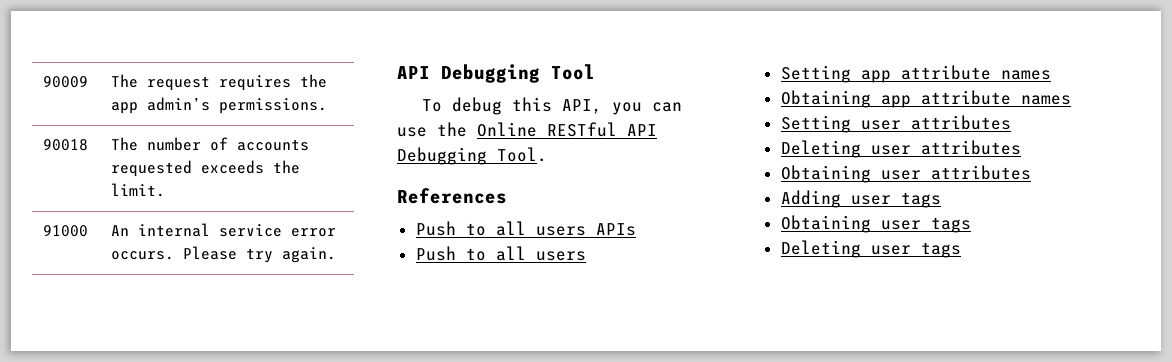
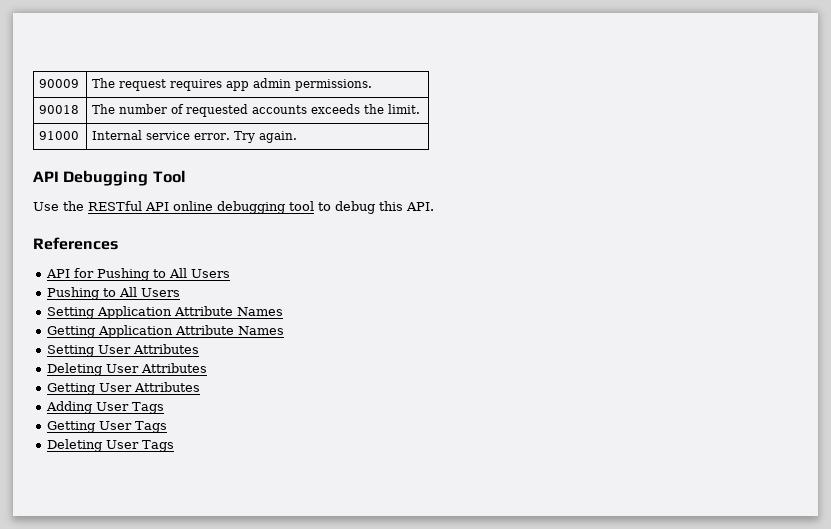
- 90009 | The request requires the app admin’s permissions.
+ 90009 | The request requires app admin permissions.
- 90018 | The number of accounts requested exceeds the limit.
+ 90018 | The number of requested accounts exceeds the limit.
- 91000 | An internal service error occurs. Please try again.
+ 91000 | Internal service error. Try again.
  API Debugging Tool
- To debug this API, you can use the Online RESTful API Debugging Tool.
+ Use the RESTful API online debugging tool to debug this API.
  References
- Push to all users APIs
- Push to all users
- Setting app attribute names
- Obtaining app attribute names
- Setting user attributes
- Deleting user attributes
- Obtaining user attributes
- Adding user tags
- Obtaining user tags
- Deleting user tags
+ API for Pushing to All Users
+ Pushing to All Users
+ Setting Application Attribute Names
+ Getting Application Attribute Names
+ Setting User Attributes
+ Deleting User Attributes
+ Getting User Attributes
+ Adding User Tags
+ Getting User Tags
+ Deleting User Tags

